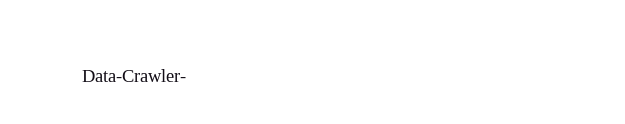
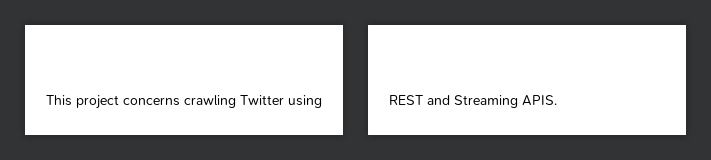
- Data-Crawler-
+ This project concerns crawling Twitter using REST and Streaming APIS.

